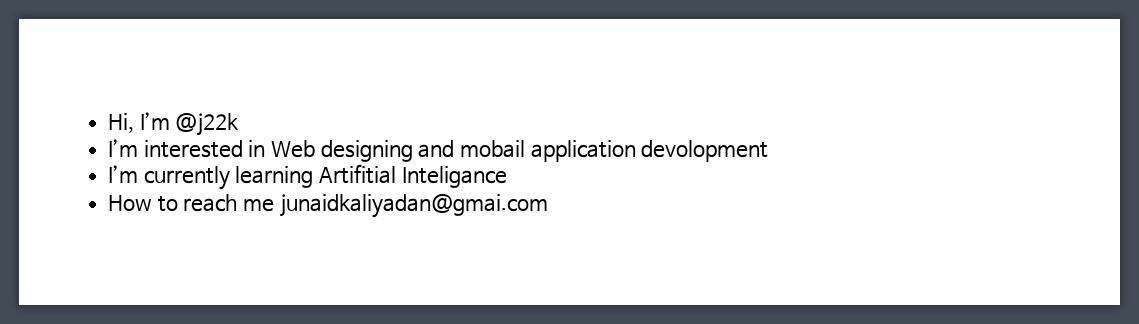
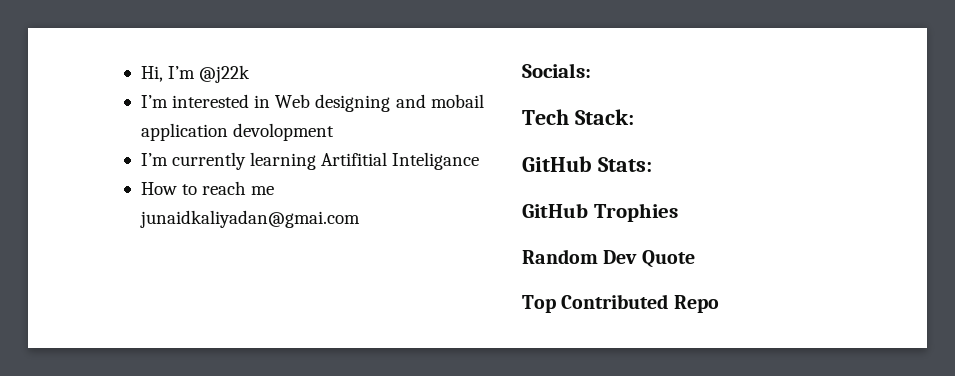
+ Socials:
+ Tech Stack:
+ GitHub Stats:
+ GitHub Trophies
+ Random Dev Quote
+ Top Contributed Repo

